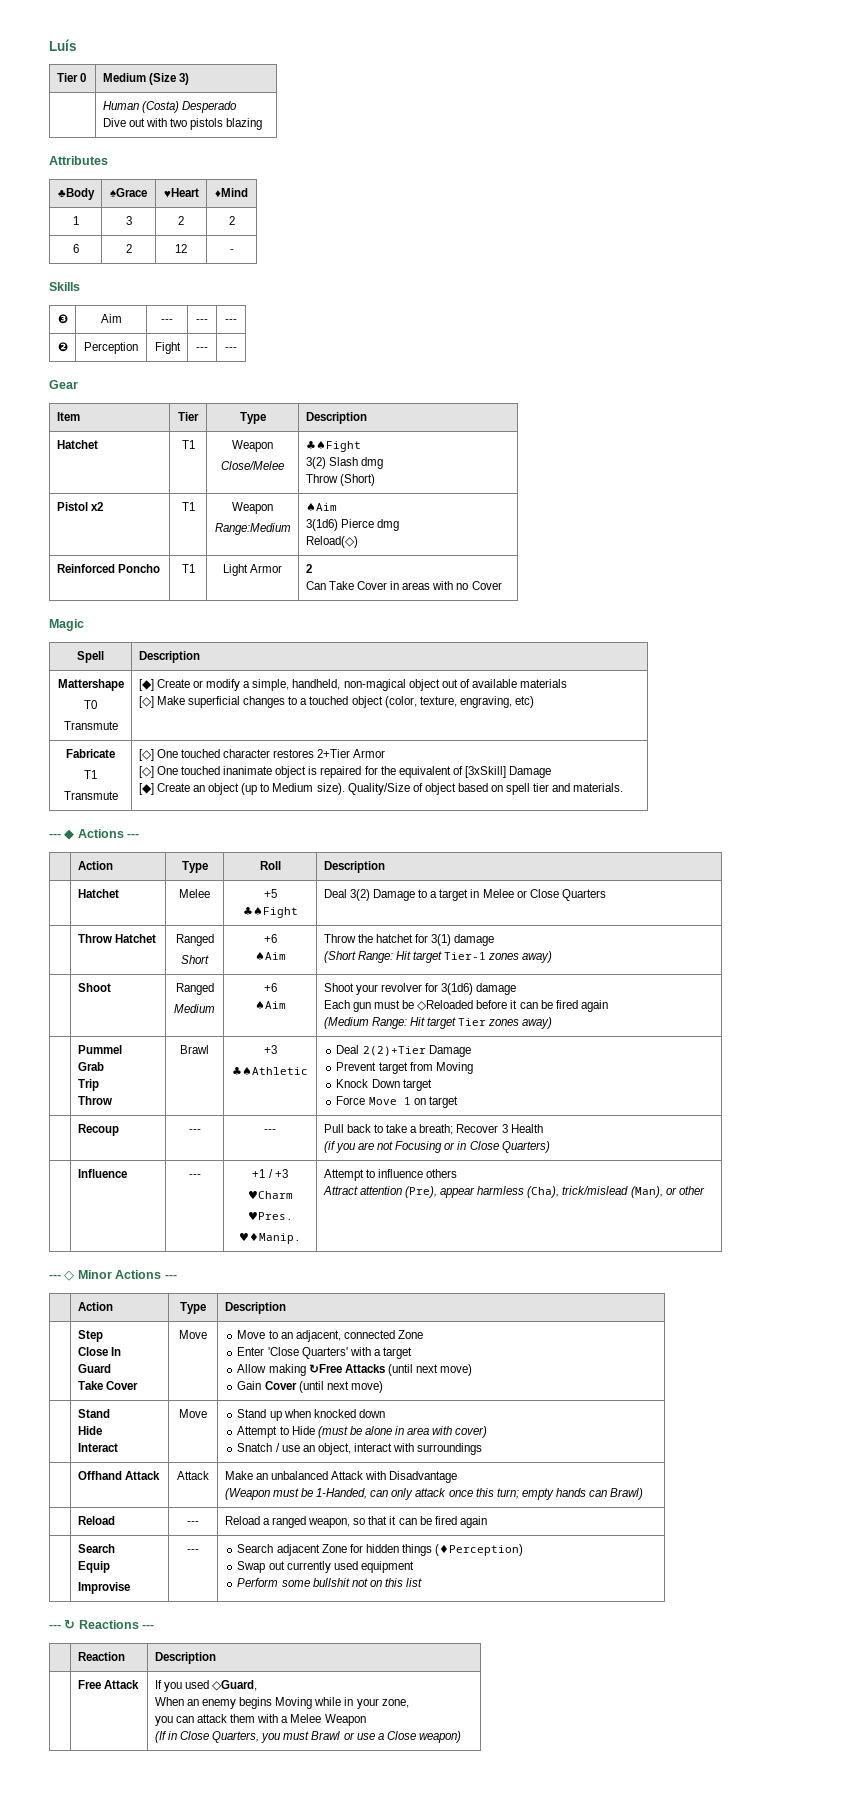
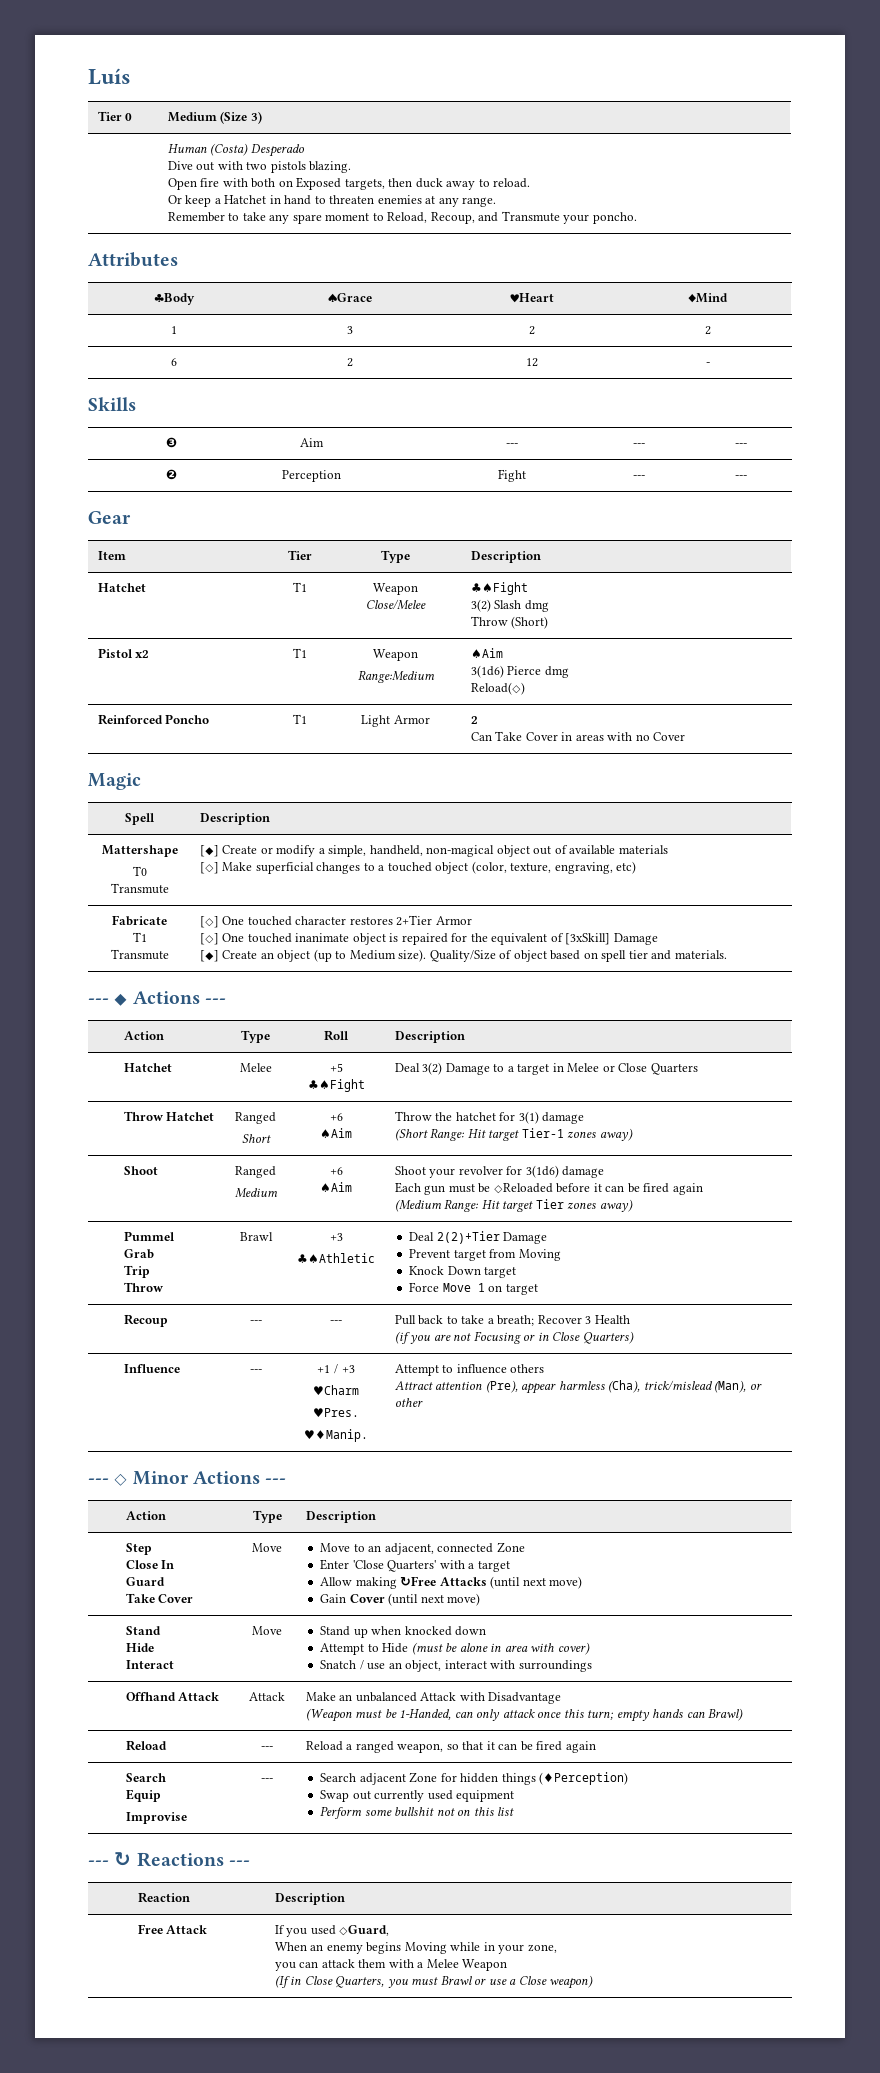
- Dive out with two pistols blazing
+ Dive out with two pistols blazing.
+ Open fire with both on Exposed targets, then duck away to reload.
+ Or keep a Hatchet in hand to threaten enemies at any range.
+ Remember to take any spare moment to Reload, Recoup, and Transmute your poncho.

